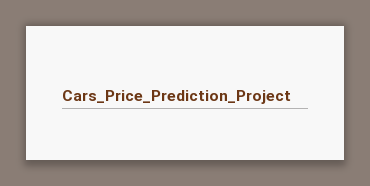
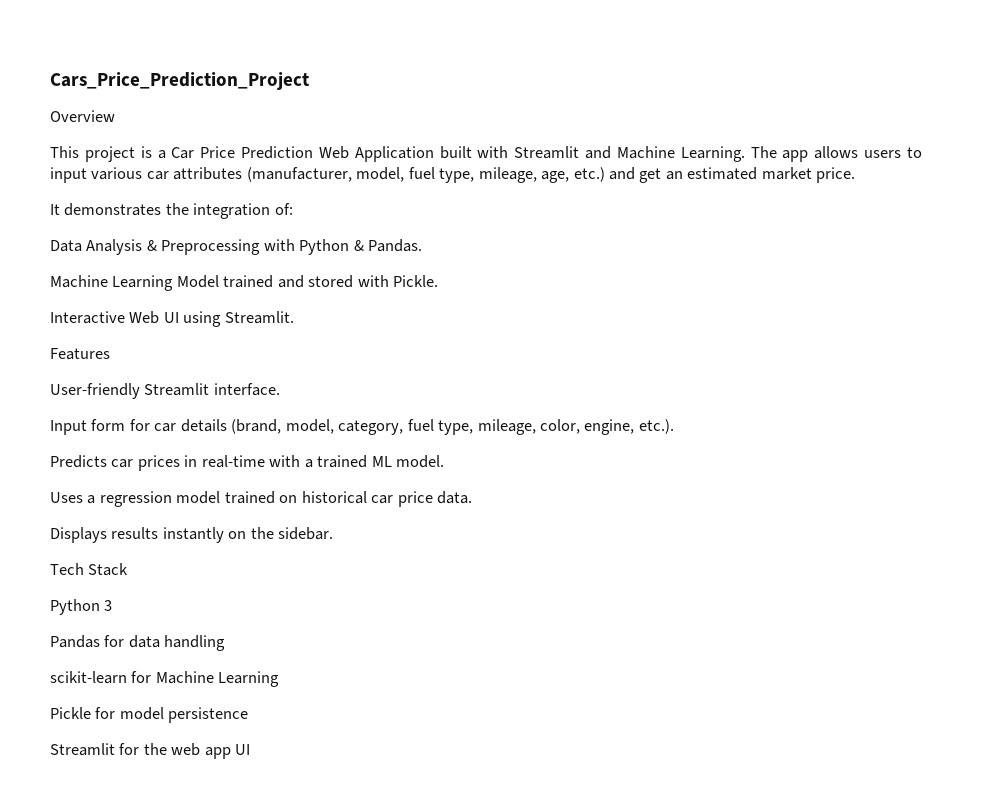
+ Overview
+ This project is a Car Price Prediction Web Application built with Streamlit and Machine Learning. The app allows users to input various car attributes (manufacturer, model, fuel type, mileage, age, etc.) and get an estimated market price.
+ It demonstrates the integration of:
+ Data Analysis & Preprocessing with Python & Pandas.
+ Machine Learning Model trained and stored with Pickle.
+ Interactive Web UI using Streamlit.
+ Features
+ User-friendly Streamlit interface.
+ Input form for car details (brand, model, category, fuel type, mileage, color, engine, etc.).
+ Predicts car prices in real-time with a trained ML model.
+ Uses a regression model trained on historical car price data.
+ Displays results instantly on the sidebar.
+ Tech Stack
+ Python 3
+ Pandas for data handling
+ scikit-learn for Machine Learning
+ Pickle for model persistence
+ Streamlit for the web app UI

